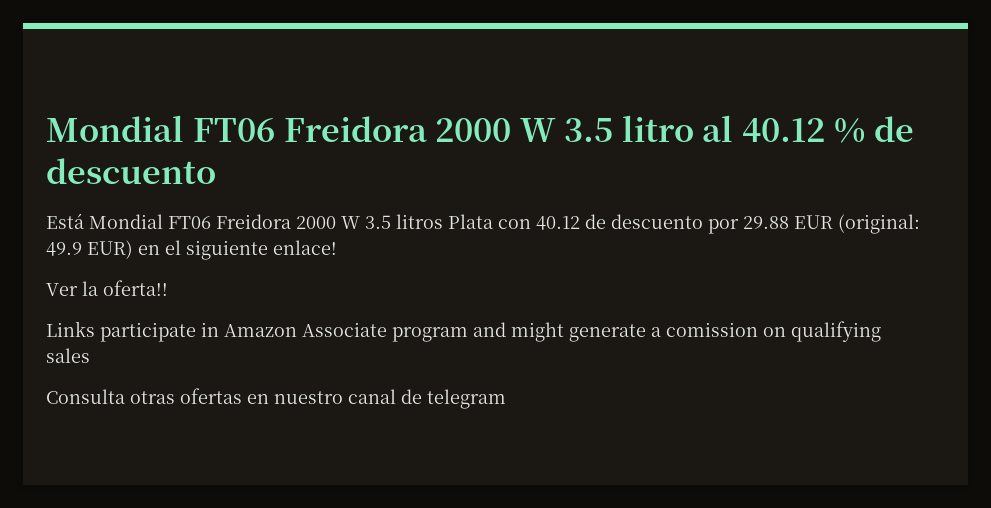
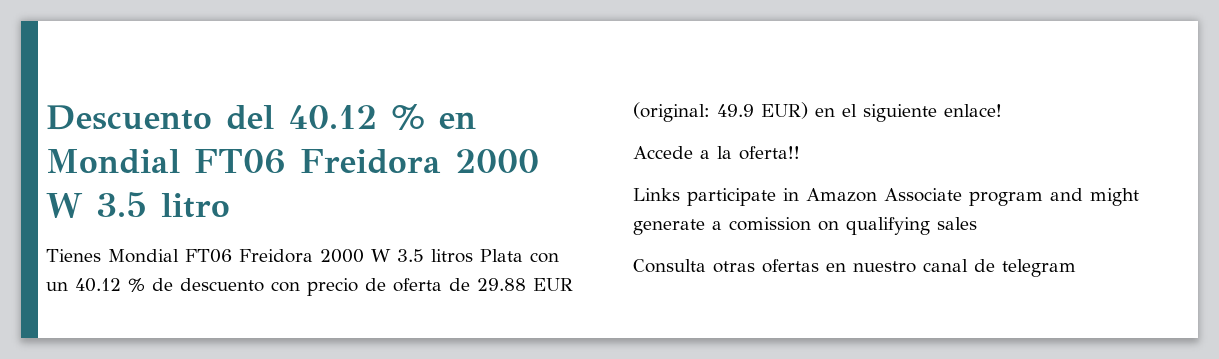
- Mondial FT06 Freidora 2000 W 3.5 litro al 40.12 % de descuento
- Está Mondial FT06 Freidora 2000 W 3.5 litros Plata con 40.12 de descuento por 29.88 EUR (original: 49.9 EUR) en el siguiente enlace!
+ Descuento del 40.12 % en Mondial FT06 Freidora 2000 W 3.5 litro
+ Tienes Mondial FT06 Freidora 2000 W 3.5 litros Plata con un 40.12 % de descuento con precio de oferta de 29.88 EUR (original: 49.9 EUR) en el siguiente enlace!
- Ver la oferta!!
+ Accede a la oferta!!

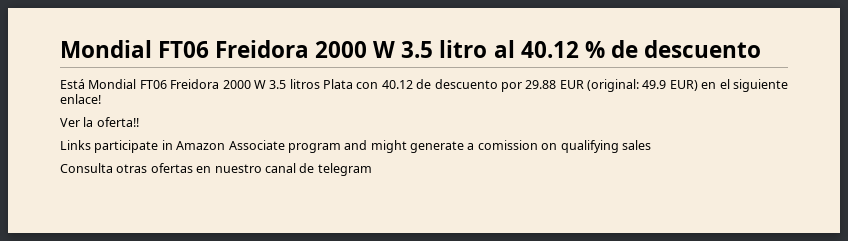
- Descuento del 40.12 % en Mondial FT06 Freidora 2000 W 3.5 litro
- Tienes Mondial FT06 Freidora 2000 W 3.5 litros Plata con un 40.12 % de descuento con precio de oferta de 29.88 EUR (original: 49.9 EUR) en el siguiente enlace!
+ Mondial FT06 Freidora 2000 W 3.5 litro al 40.12 % de descuento
+ Está Mondial FT06 Freidora 2000 W 3.5 litros Plata con 40.12 de descuento por 29.88 EUR (original: 49.9 EUR) en el siguiente enlace!
- Accede a la oferta!!
+ Ver la oferta!!

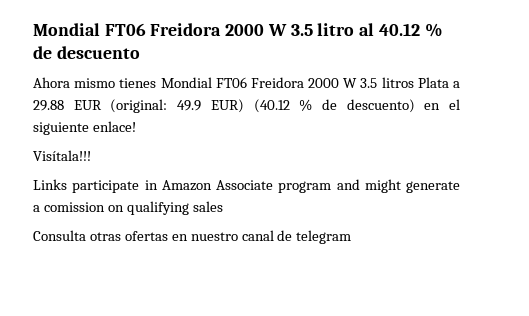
- Está Mondial FT06 Freidora 2000 W 3.5 litros Plata con 40.12 de descuento por 29.88 EUR (original: 49.9 EUR) en el siguiente enlace!
+ Ahora mismo tienes Mondial FT06 Freidora 2000 W 3.5 litros Plata a 29.88 EUR (original: 49.9 EUR) (40.12 % de descuento) en el siguiente enlace!
- Ver la oferta!!
+ Visítala!!!

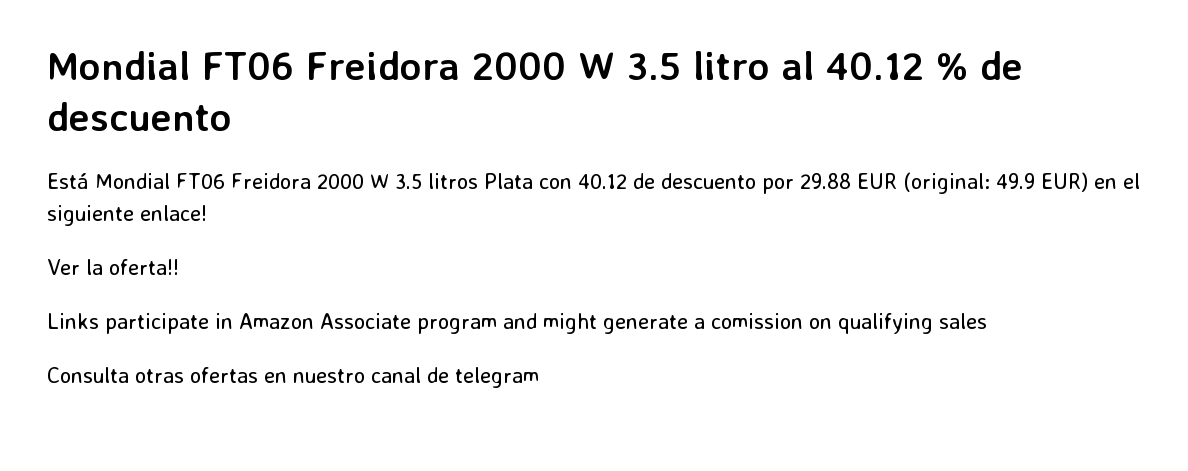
- Ahora mismo tienes Mondial FT06 Freidora 2000 W 3.5 litros Plata a 29.88 EUR (original: 49.9 EUR) (40.12 % de descuento) en el siguiente enlace!
+ Está Mondial FT06 Freidora 2000 W 3.5 litros Plata con 40.12 de descuento por 29.88 EUR (original: 49.9 EUR) en el siguiente enlace!
- Visítala!!!
+ Ver la oferta!!

